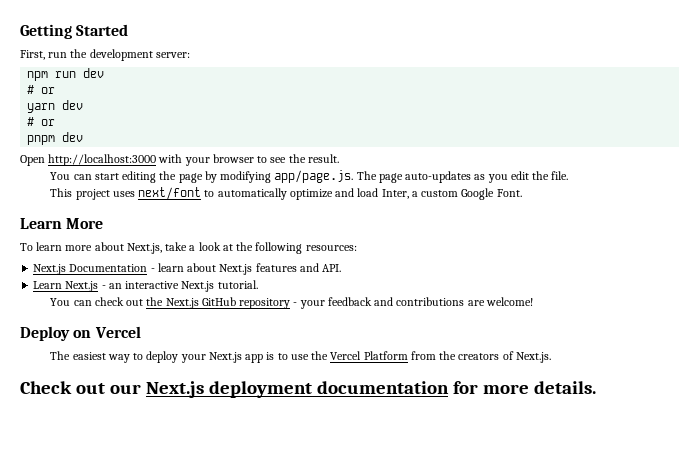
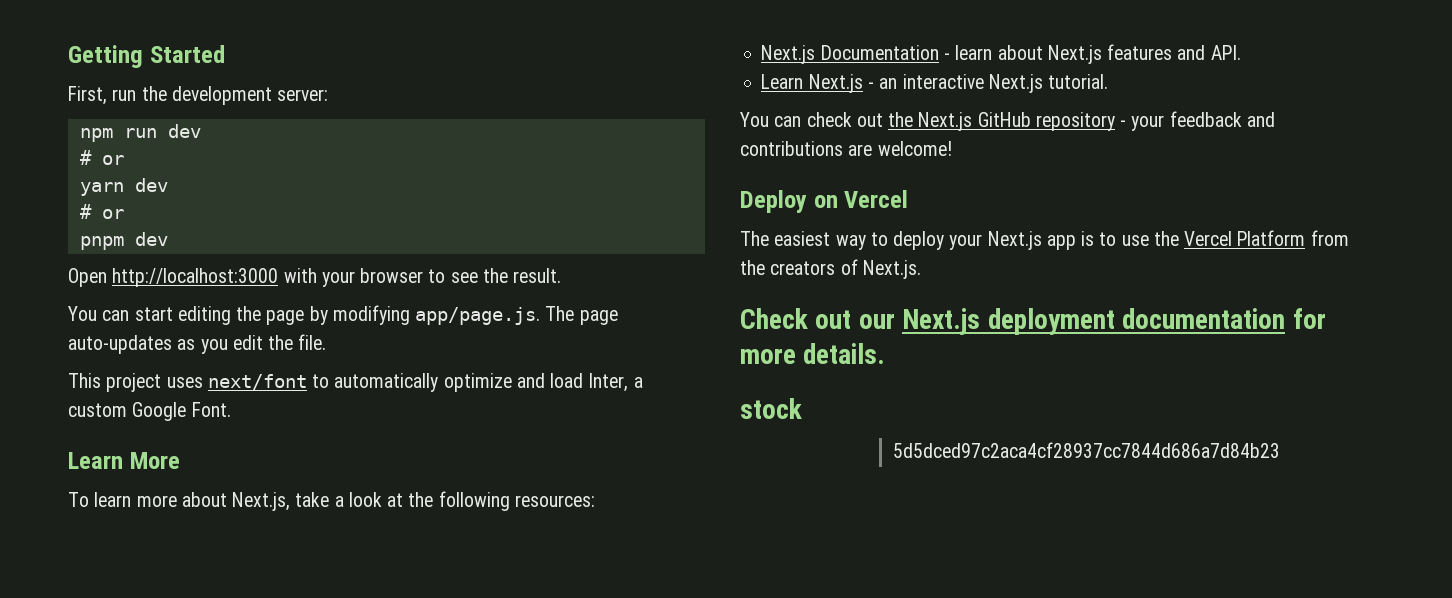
+ stock
+ 5d5dced97c2aca4cf28937cc7844d686a7d84b23

